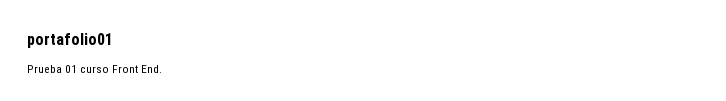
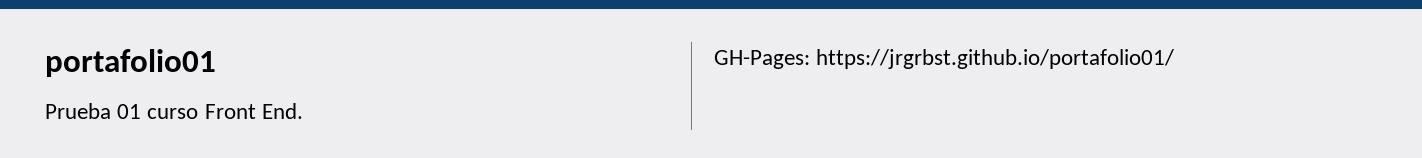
+ GH-Pages: https://jrgrbst.github.io/portafolio01/

